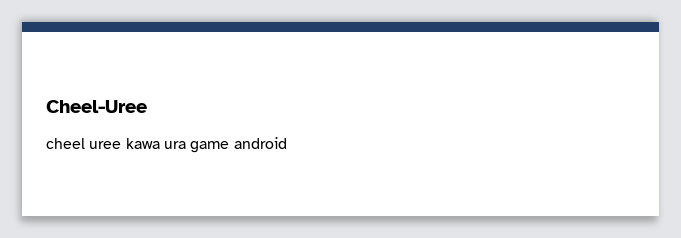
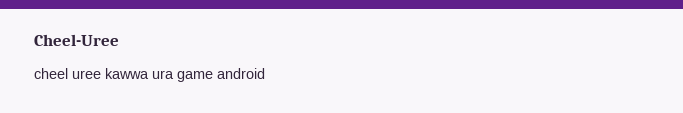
- cheel uree kawa ura game android
+ cheel uree kawwa ura game android

